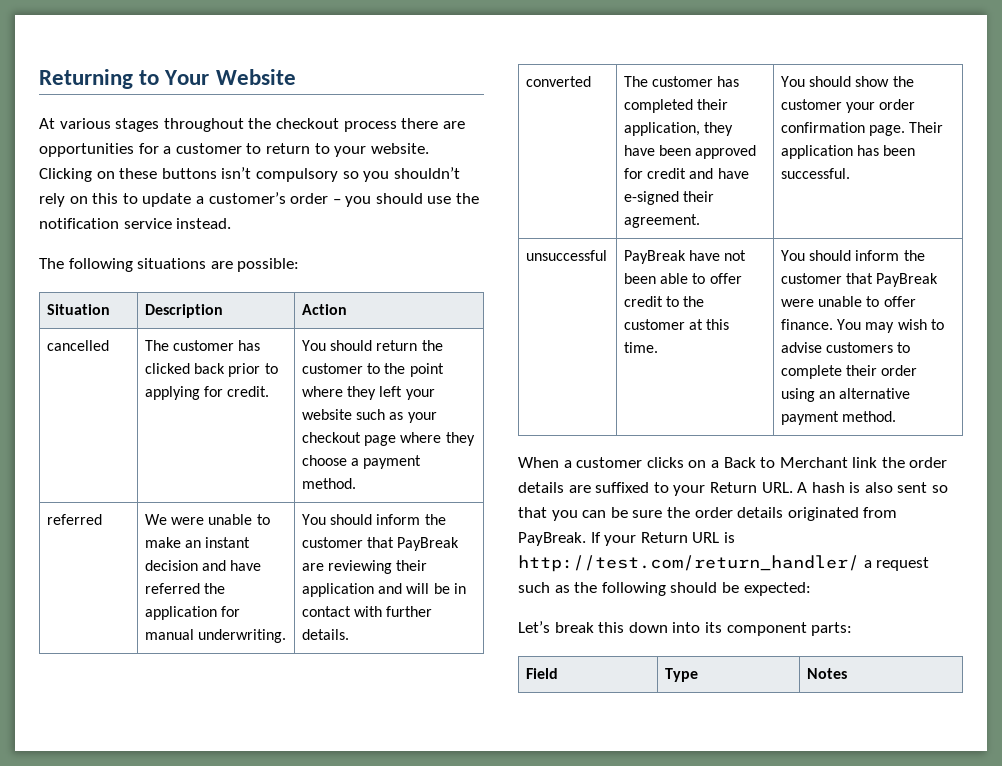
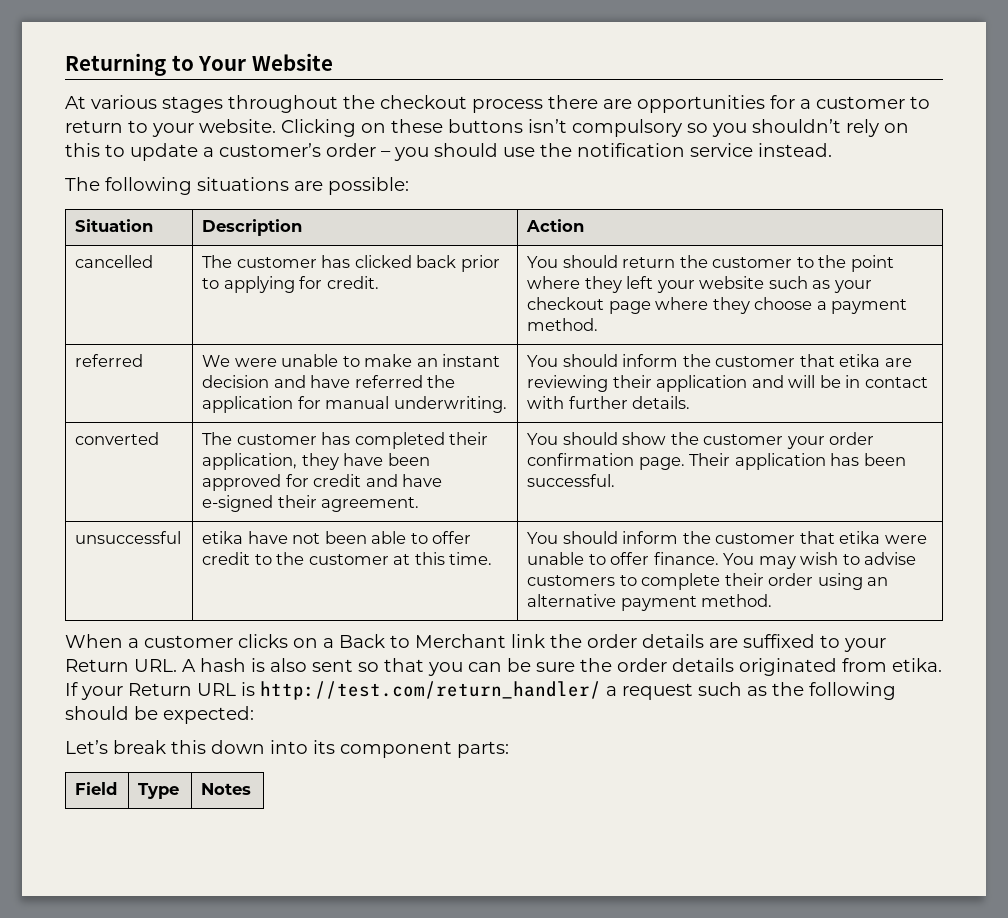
- referred | We were unable to make an instant decision and have referred the application for manual underwriting. | You should inform the customer that PayBreak are reviewing their application and will be in contact with further details.
+ referred | We were unable to make an instant decision and have referred the application for manual underwriting. | You should inform the customer that etika are reviewing their application and will be in contact with further details.
- PayBreak have not been able to offer credit to the customer at this time.
+ etika have not been able to offer credit to the customer at this time.
- You should inform the customer that PayBreak were unable to offer finance.
+ You should inform the customer that etika were unable to offer finance.
- When a customer clicks on a Back to Merchant link the order details are suffixed to your Return URL. A hash is also sent so that you can be sure the order details originated from PayBreak.
+ When a customer clicks on a Back to Merchant link the order details are suffixed to your Return URL. A hash is also sent so that you can be sure the order details originated from etika.

